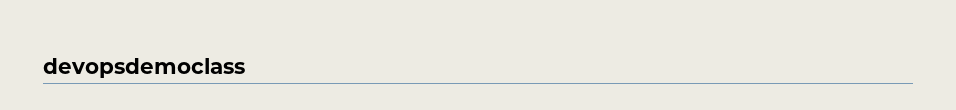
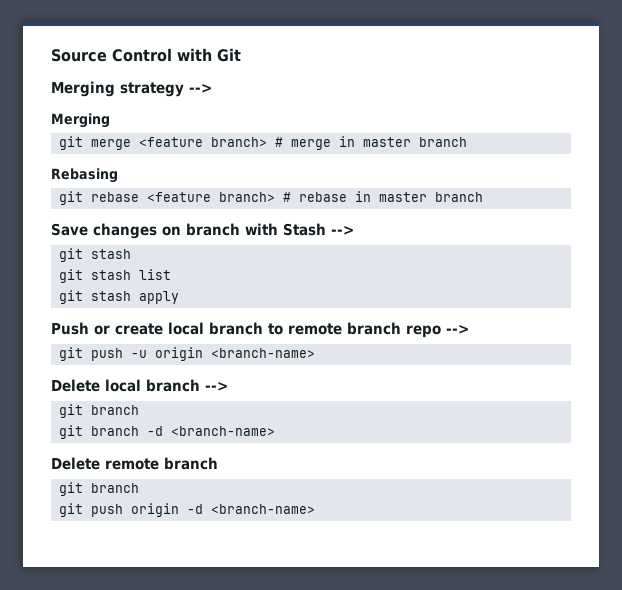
- devopsdemoclass
+ Source Control with Git
+ Merging strategy -->
+ Merging
+ git merge <feature branch> # merge in master branch
+ Rebasing
+ git rebase <feature branch> # rebase in master branch
+ Save changes on branch with Stash -->
+ git stash
+ git stash list
+ git stash apply
+ Push or create local branch to remote branch repo -->
+ git push -u origin <branch-name>
+ Delete local branch -->
+ git branch
+ git branch -d <branch-name>
+ Delete remote branch
+ git branch
+ git push origin -d <branch-name>

